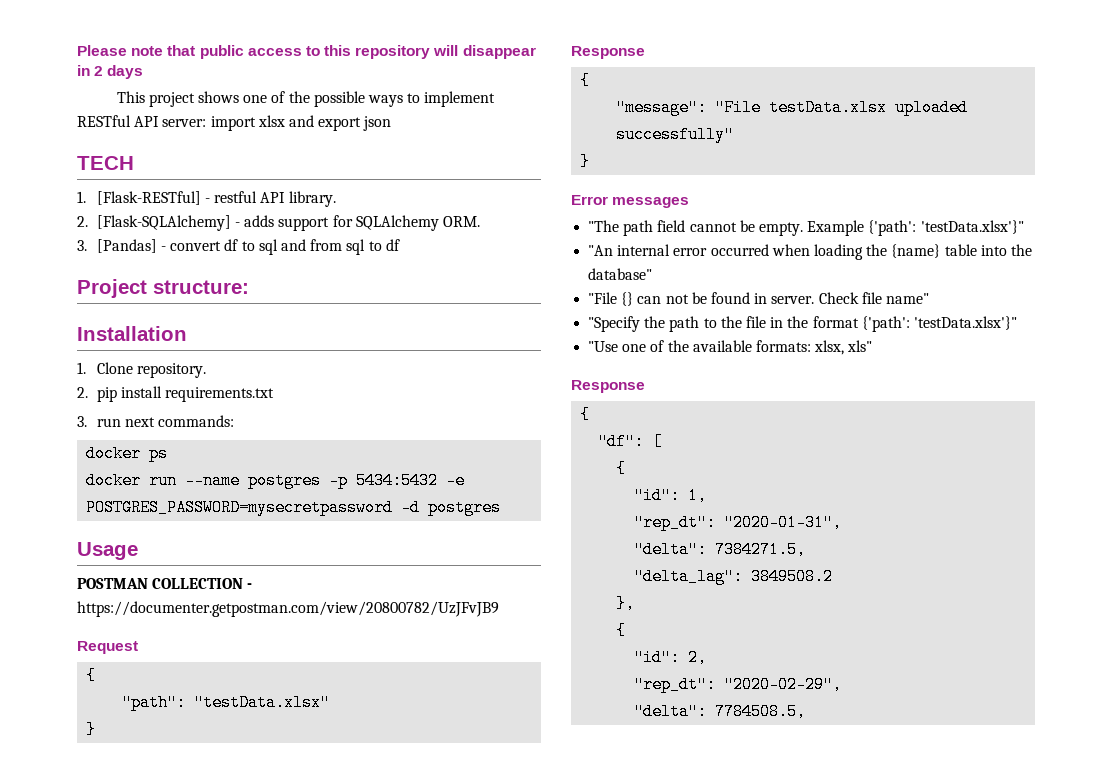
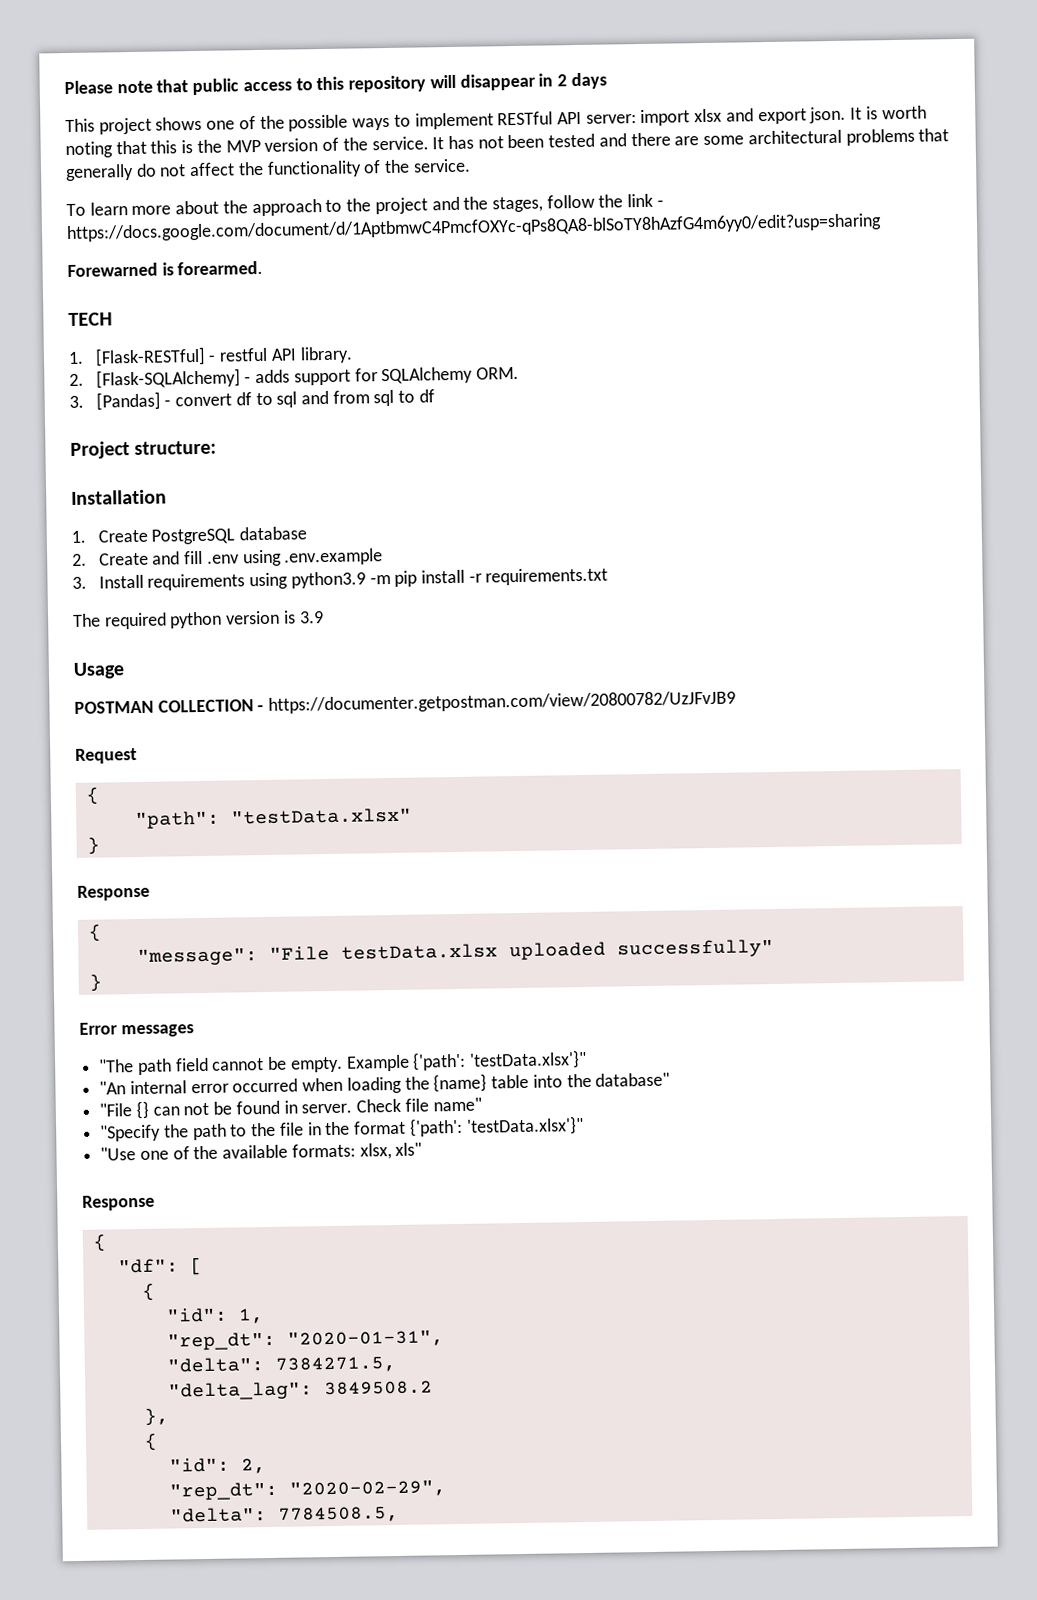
- This project shows one of the possible ways to implement RESTful API server: import xlsx and export json
+ This project shows one of the possible ways to implement RESTful API server: import xlsx and export json. It is worth noting that this is the MVP version of the service. It has not been tested and there are some architectural problems that generally do not affect the functionality of the service.
+ To learn more about the approach to the project and the stages, follow the link - https://docs.google.com/document/d/1AptbmwC4PmcfOXYc-qPs8QA8-blSoTY8hAzfG4m6yy0/edit?usp=sharing
+ Forewarned is forearmed.
- 1. Clone repository.
- 2. pip install requirements.txt
+ 1. Create PostgreSQL database
+ 2. Create and fill .env using .env.example
+ 3. Install requirements using python3.9 -m pip install -r requirements.txt
- 3. run next commands:
- docker ps
- docker run --name postgres -p 5434:5432 -e POSTGRES_PASSWORD=mysecretpassword -d postgres
+ The required python version is 3.9

